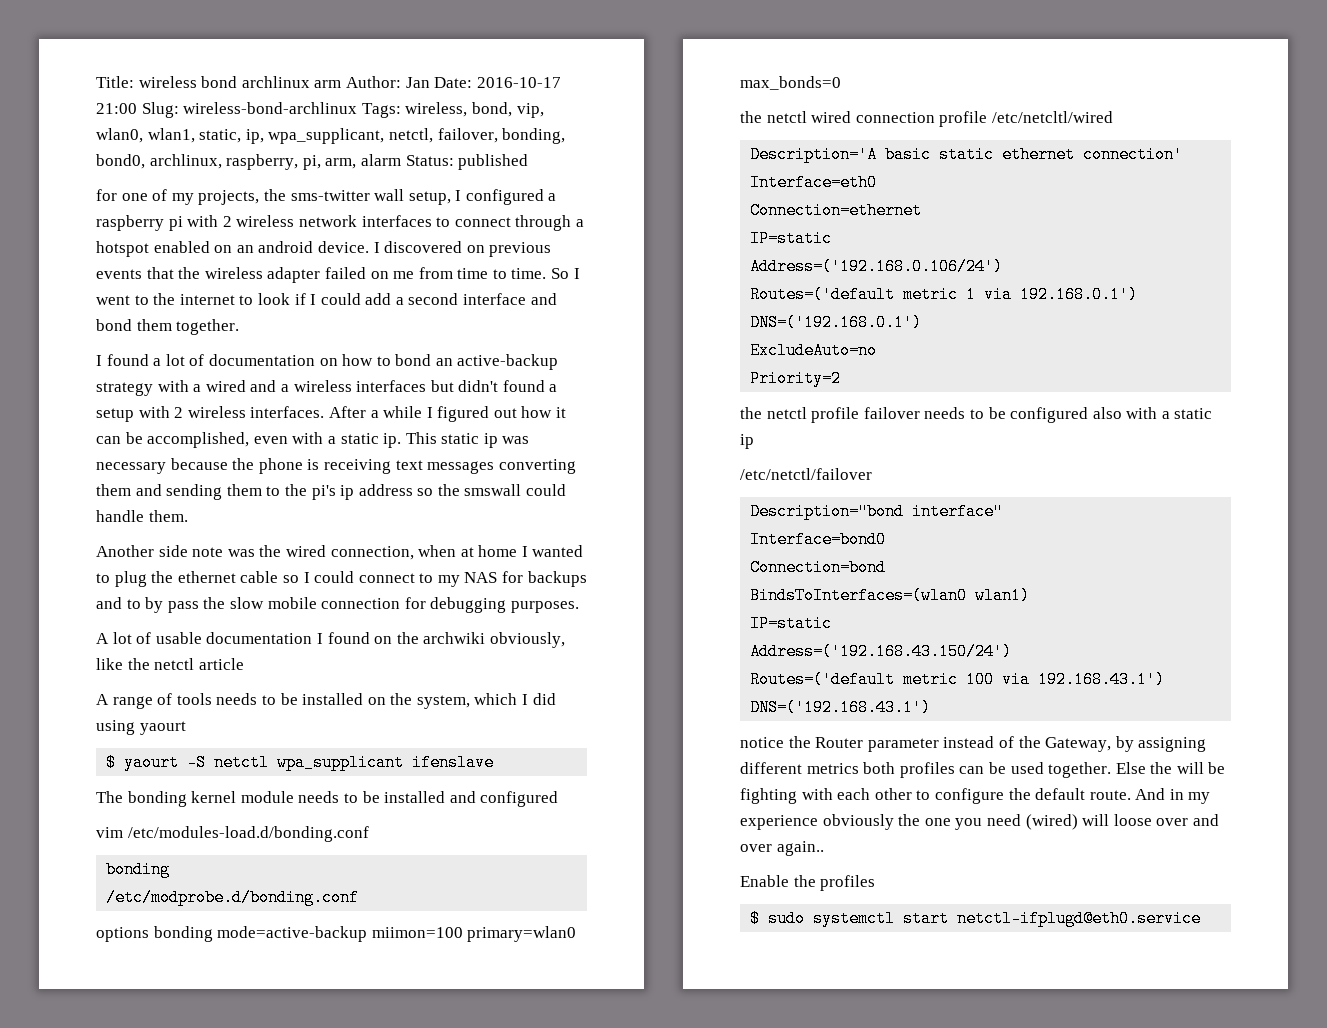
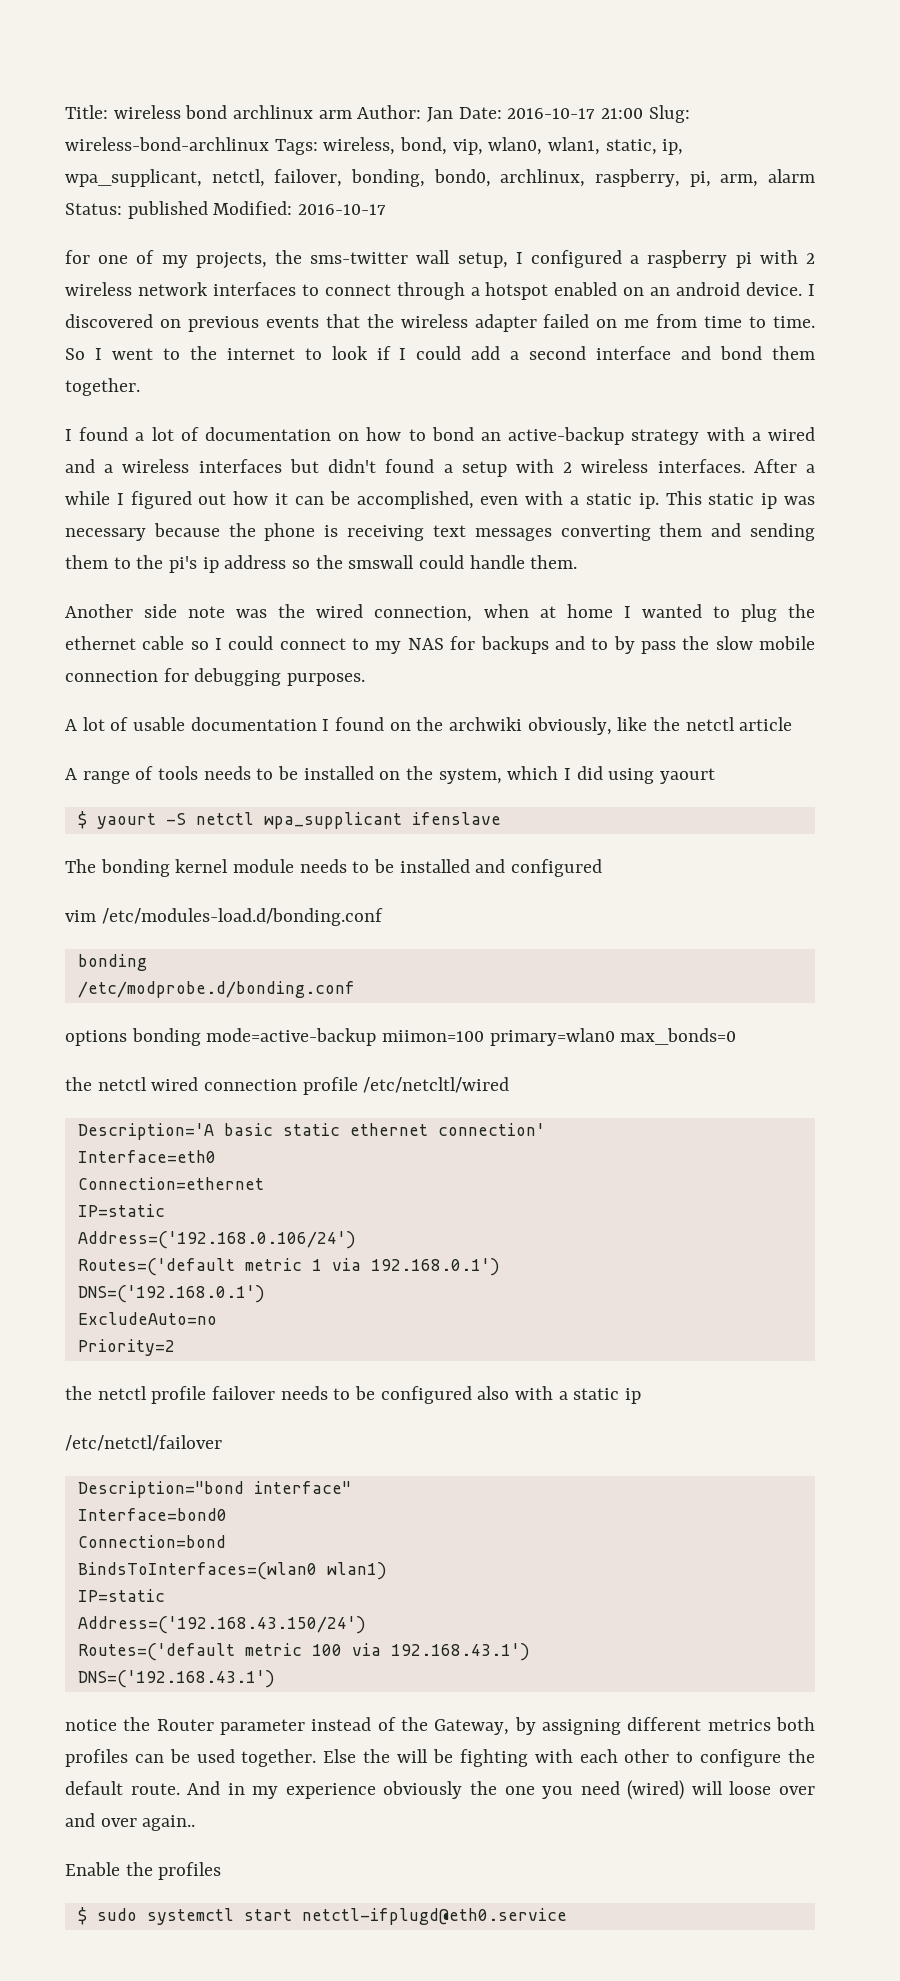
- Title: wireless bond archlinux arm Author: Jan Date: 2016-10-17 21:00 Slug: wireless-bond-archlinux Tags: wireless, bond, vip, wlan0, wlan1, static, ip, wpa_supplicant, netctl, failover, bonding, bond0, archlinux, raspberry, pi, arm, alarm Status: published
+ Title: wireless bond archlinux arm Author: Jan Date: 2016-10-17 21:00 Slug: wireless-bond-archlinux Tags: wireless, bond, vip, wlan0, wlan1, static, ip, wpa_supplicant, netctl, failover, bonding, bond0, archlinux, raspberry, pi, arm, alarm Status: published Modified: 2016-10-17

